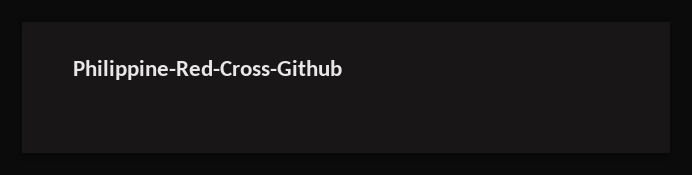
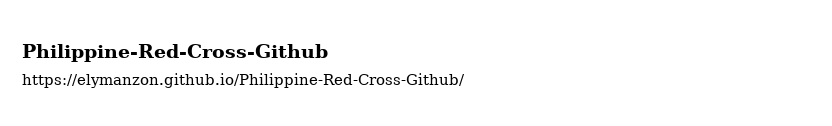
+ https://elymanzon.github.io/Philippine-Red-Cross-Github/

